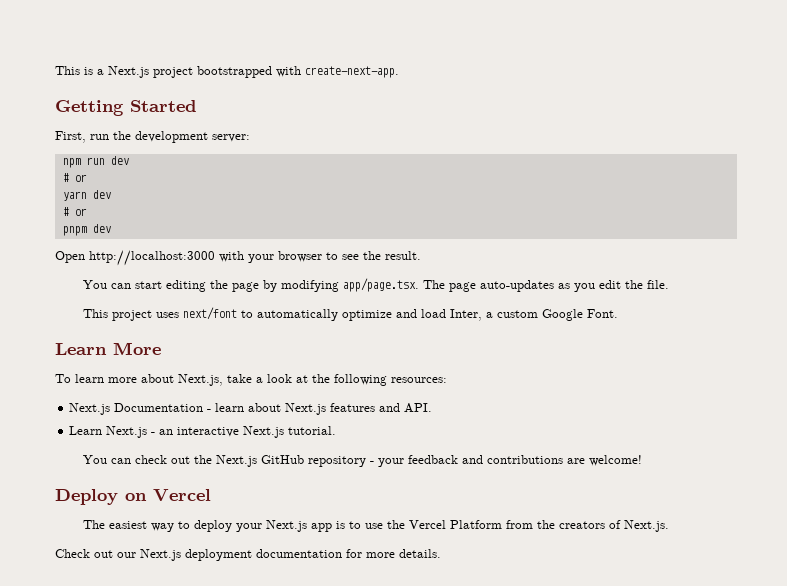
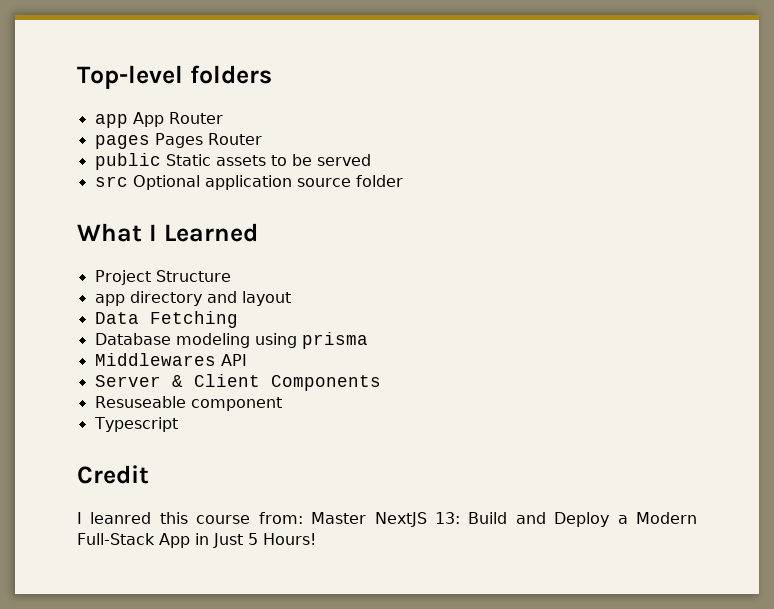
- This is a Next.js project bootstrapped with create-next-app.
- Getting Started
- First, run the development server:
- npm run dev
- # or
- yarn dev
- # or
- pnpm dev
- Open http://localhost:3000 with your browser to see the result.
- You can start editing the page by modifying app/page.tsx. The page auto-updates as you edit the file.
- This project uses next/font to automatically optimize and load Inter, a custom Google Font.
- Learn More
- To learn more about Next.js, take a look at the following resources:
- Next.js Documentation - learn about Next.js features and API.
- Learn Next.js - an interactive Next.js tutorial.
- You can check out the Next.js GitHub repository - your feedback and contributions are welcome!
- Deploy on Vercel
- The easiest way to deploy your Next.js app is to use the Vercel Platform from the creators of Next.js.
- Check out our Next.js deployment documentation for more details.
+ Top-level folders
+ app App Router
+ pages Pages Router
+ public Static assets to be served
+ src Optional application source folder
+ What I Learned
+ Project Structure
+ app directory and layout
+ Data Fetching
+ Database modeling using prisma
+ Middlewares API
+ Server & Client Components
+ Resuseable component
+ Typescript
+ Credit
+ I leanred this course from: Master NextJS 13: Build and Deploy a Modern Full-Stack App in Just 5 Hours!

